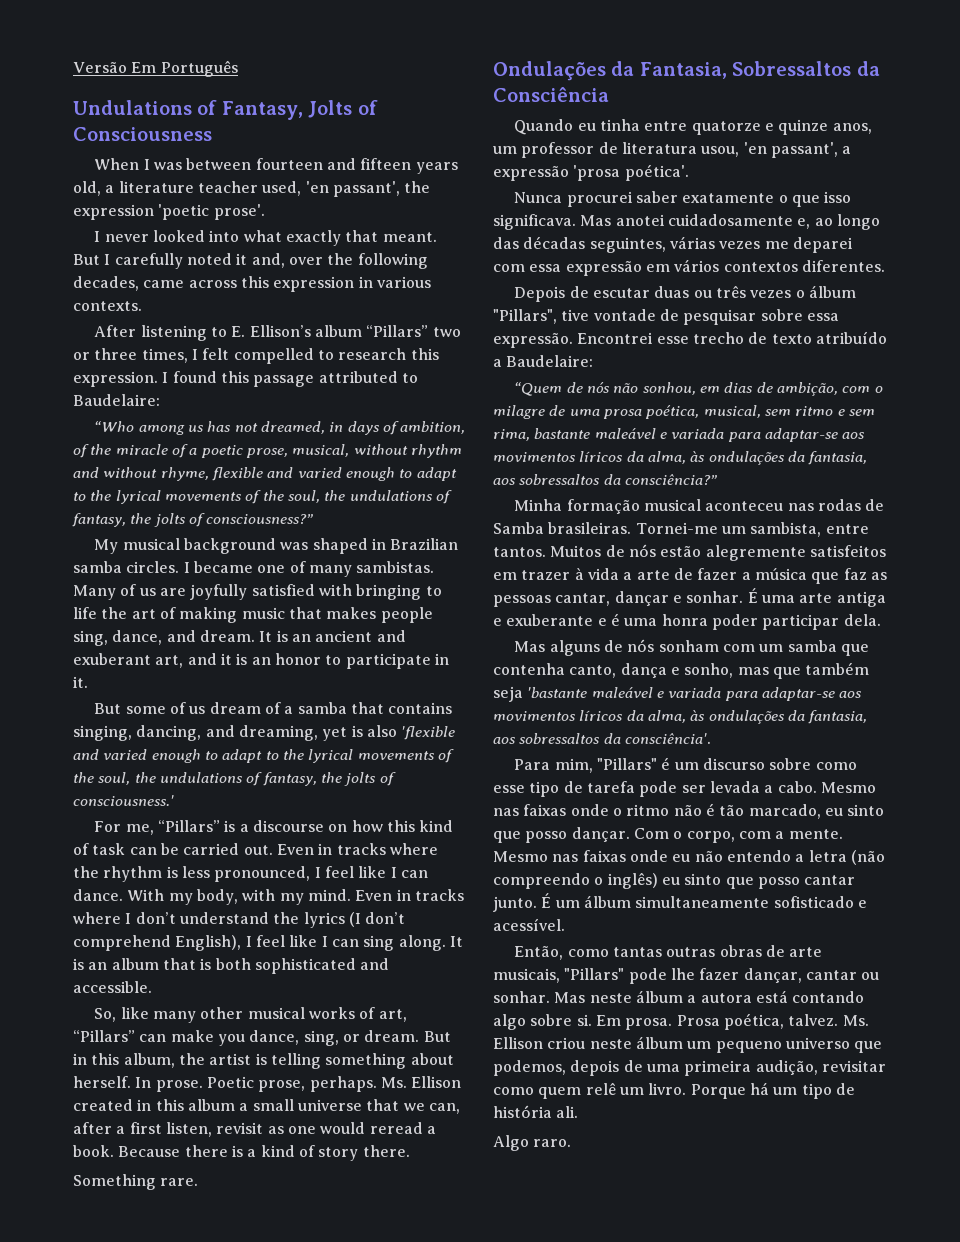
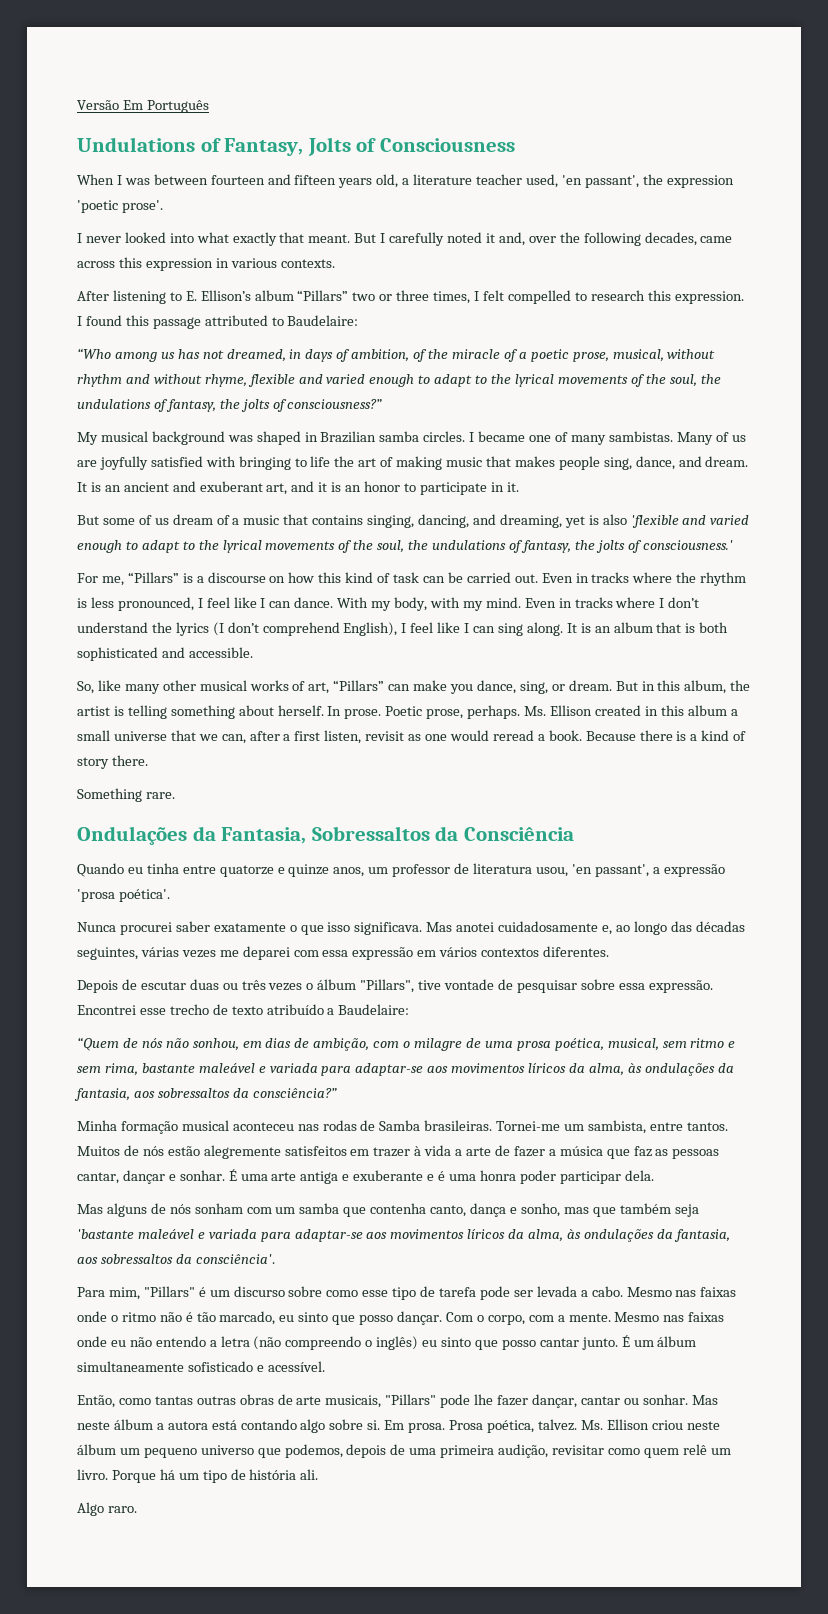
- But some of us dream of a samba that contains singing, dancing, and dreaming, yet is also 'flexible and varied enough to adapt to the lyrical movements of the soul, the undulations of fantasy, the jolts of consciousness.'
+ But some of us dream of a music that contains singing, dancing, and dreaming, yet is also 'flexible and varied enough to adapt to the lyrical movements of the soul, the undulations of fantasy, the jolts of consciousness.'

